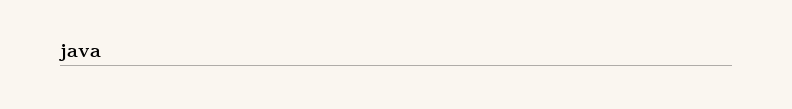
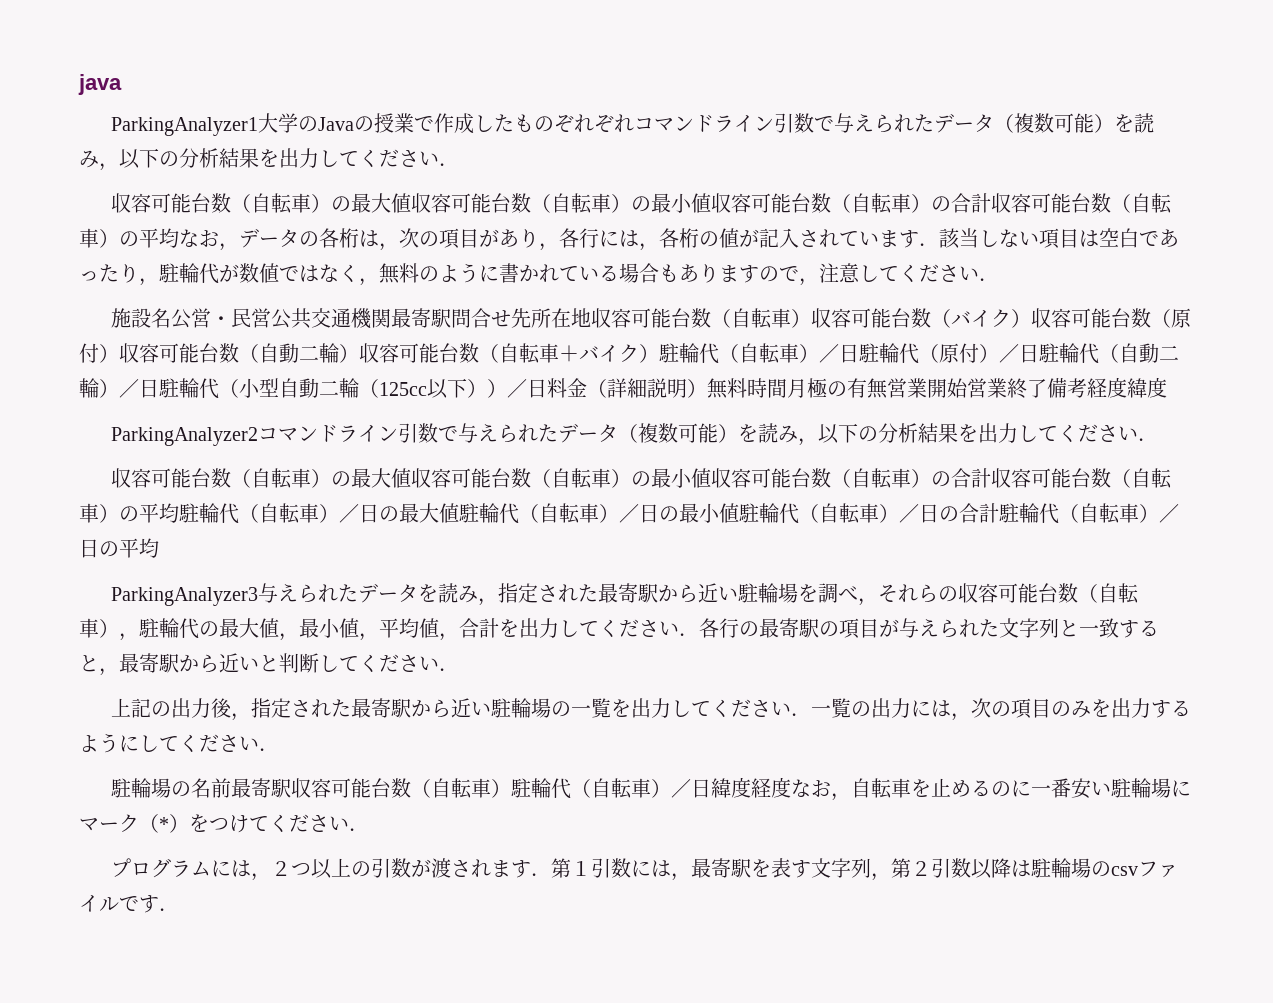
+ ParkingAnalyzer1大学のJavaの授業で作成したものぞれぞれコマンドライン引数で与えられたデータ（複数可能）を読み，以下の分析結果を出力してください．
+ 収容可能台数（自転車）の最大値収容可能台数（自転車）の最小値収容可能台数（自転車）の合計収容可能台数（自転車）の平均なお，データの各桁は，次の項目があり，各行には，各桁の値が記入されています．該当しない項目は空白であったり，駐輪代が数値ではなく，無料のように書かれている場合もありますので，注意してください．
+ 施設名公営・民営公共交通機関最寄駅問合せ先所在地収容可能台数（自転車）収容可能台数（バイク）収容可能台数（原付）収容可能台数（自動二輪）収容可能台数（自転車＋バイク）駐輪代（自転車）／日駐輪代（原付）／日駐輪代（自動二輪）／日駐輪代（小型自動二輪（125cc以下））／日料金（詳細説明）無料時間月極の有無営業開始営業終了備考経度緯度
+ ParkingAnalyzer2コマンドライン引数で与えられたデータ（複数可能）を読み，以下の分析結果を出力してください．
+ 収容可能台数（自転車）の最大値収容可能台数（自転車）の最小値収容可能台数（自転車）の合計収容可能台数（自転車）の平均駐輪代（自転車）／日の最大値駐輪代（自転車）／日の最小値駐輪代（自転車）／日の合計駐輪代（自転車）／日の平均
+ ParkingAnalyzer3与えられたデータを読み，指定された最寄駅から近い駐輪場を調べ，それらの収容可能台数（自転車），駐輪代の最大値，最小値，平均値，合計を出力してください．各行の最寄駅の項目が与えられた文字列と一致すると，最寄駅から近いと判断してください．
+ 上記の出力後，指定された最寄駅から近い駐輪場の一覧を出力してください．一覧の出力には，次の項目のみを出力するようにしてください．
+ 駐輪場の名前最寄駅収容可能台数（自転車）駐輪代（自転車）／日緯度経度なお，自転車を止めるのに一番安い駐輪場にマーク（*）をつけてください．
+ プログラムには，２つ以上の引数が渡されます．第１引数には，最寄駅を表す文字列，第２引数以降は駐輪場のcsvファイルです．

